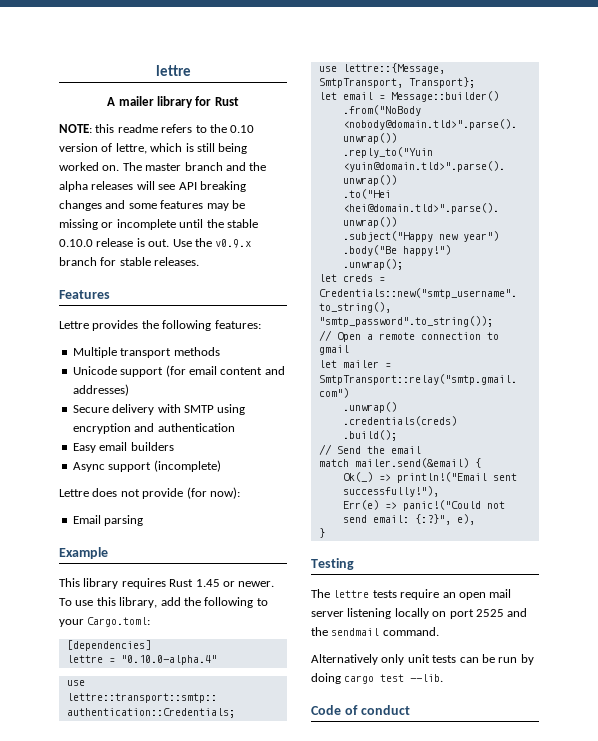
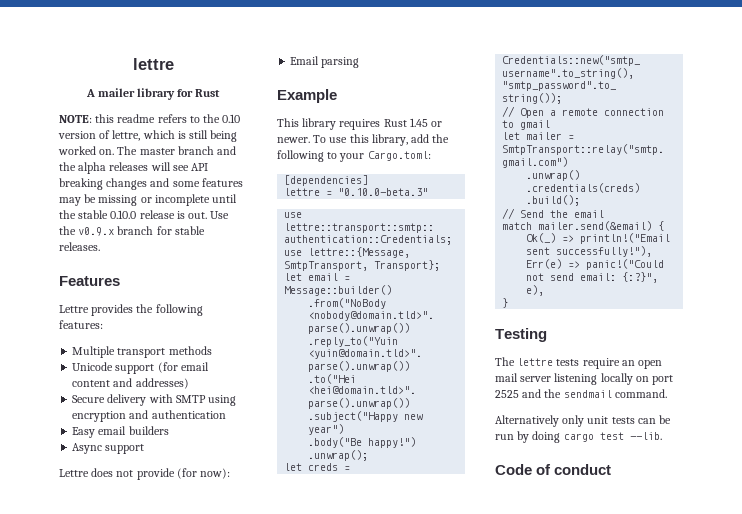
- Async support (incomplete)
+ Async support
- lettre = "0.10.0-alpha.4"
+ lettre = "0.10.0-beta.3"

